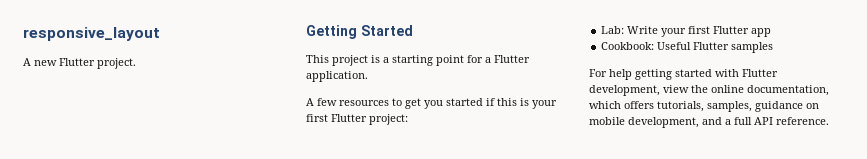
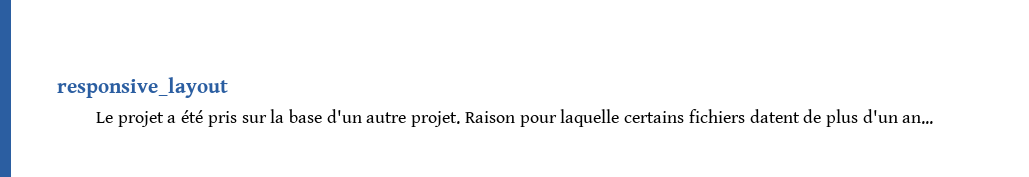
- A new Flutter project.
- Getting Started
- This project is a starting point for a Flutter application.
- A few resources to get you started if this is your first Flutter project:
- Lab: Write your first Flutter app
- Cookbook: Useful Flutter samples
- For help getting started with Flutter development, view the online documentation, which offers tutorials, samples, guidance on mobile development, and a full API reference.
+ Le projet a été pris sur la base d'un autre projet. Raison pour laquelle certains fichiers datent de plus d'un an...

